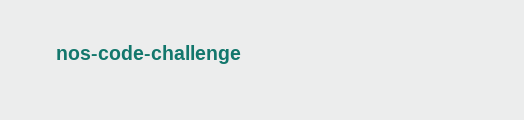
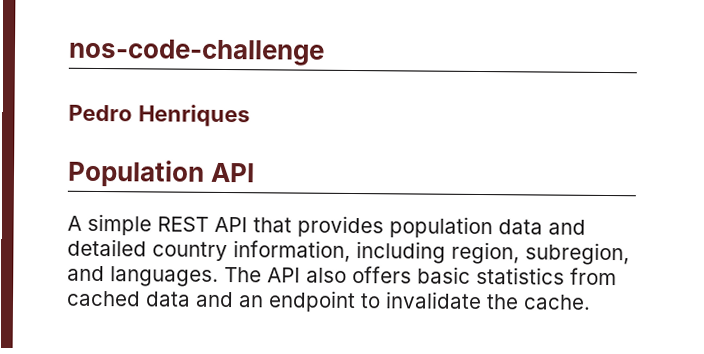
+ Pedro Henriques
+ Population API
+ A simple REST API that provides population data and detailed country information, including region, subregion, and languages. The API also offers basic statistics from cached data and an endpoint to invalidate the cache.

